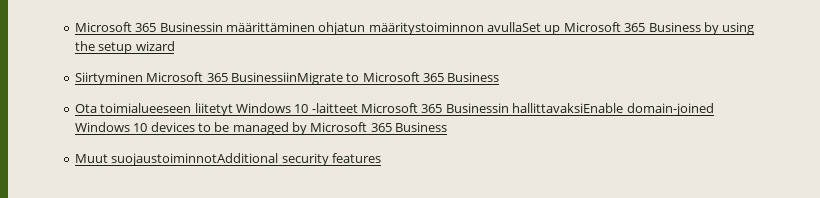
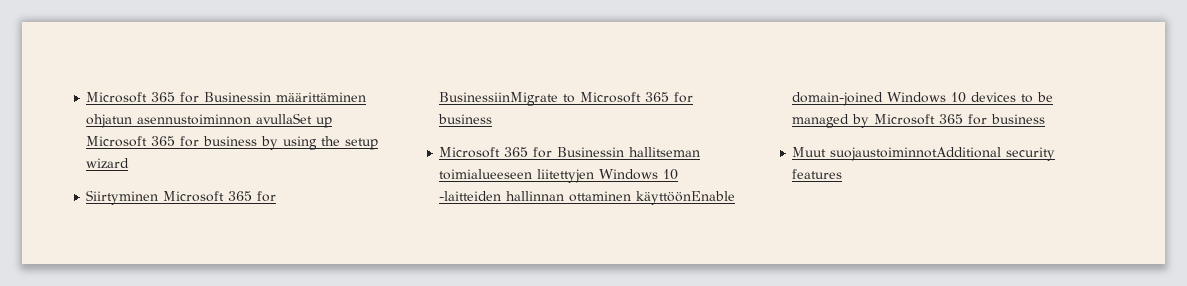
- Microsoft 365 Businessin määrittäminen ohjatun määritystoiminnon avullaSet up Microsoft 365 Business by using the setup wizard
+ Microsoft 365 for Businessin määrittäminen ohjatun asennustoiminnon avullaSet up Microsoft 365 for business by using the setup wizard
- Siirtyminen Microsoft 365 BusinessiinMigrate to Microsoft 365 Business
- Ota toimialueeseen liitetyt Windows 10 -laitteet Microsoft 365 Businessin hallittavaksiEnable domain-joined Windows 10 devices to be managed by Microsoft 365 Business
+ Siirtyminen Microsoft 365 for BusinessiinMigrate to Microsoft 365 for business
+ Microsoft 365 for Businessin hallitseman toimialueeseen liitettyjen Windows 10 -laitteiden hallinnan ottaminen käyttöönEnable domain-joined Windows 10 devices to be managed by Microsoft 365 for business

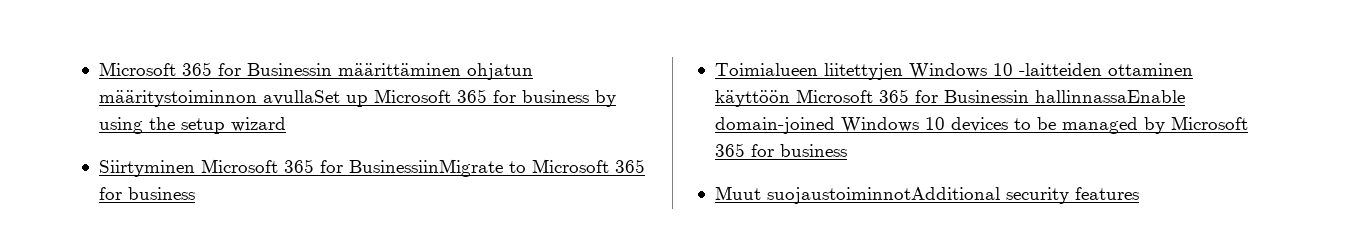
- Microsoft 365 for Businessin määrittäminen ohjatun asennustoiminnon avullaSet up Microsoft 365 for business by using the setup wizard
+ Microsoft 365 for Businessin määrittäminen ohjatun määritystoiminnon avullaSet up Microsoft 365 for business by using the setup wizard
- Microsoft 365 for Businessin hallitseman toimialueeseen liitettyjen Windows 10 -laitteiden hallinnan ottaminen käyttöönEnable domain-joined Windows 10 devices to be managed by Microsoft 365 for business
+ Toimialueen liitettyjen Windows 10 -laitteiden ottaminen käyttöön Microsoft 365 for Businessin hallinnassaEnable domain-joined Windows 10 devices to be managed by Microsoft 365 for business

